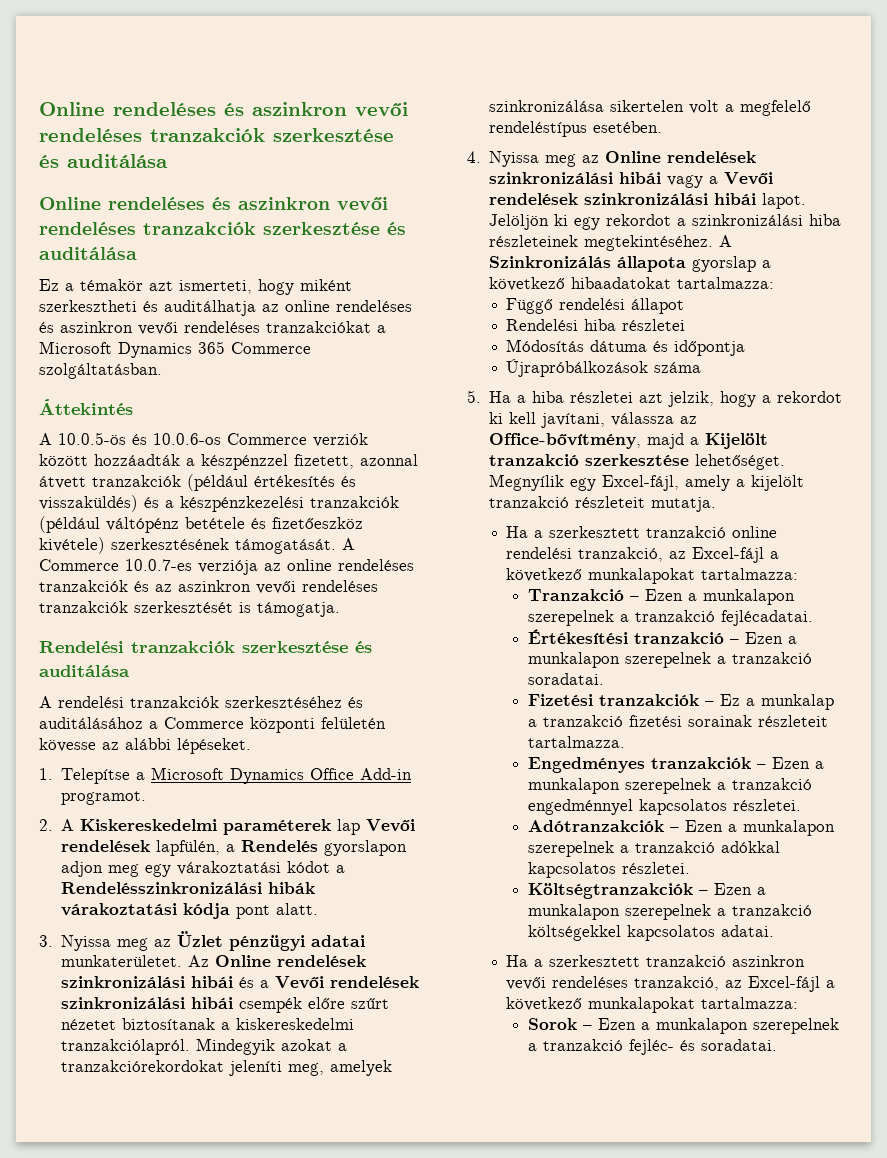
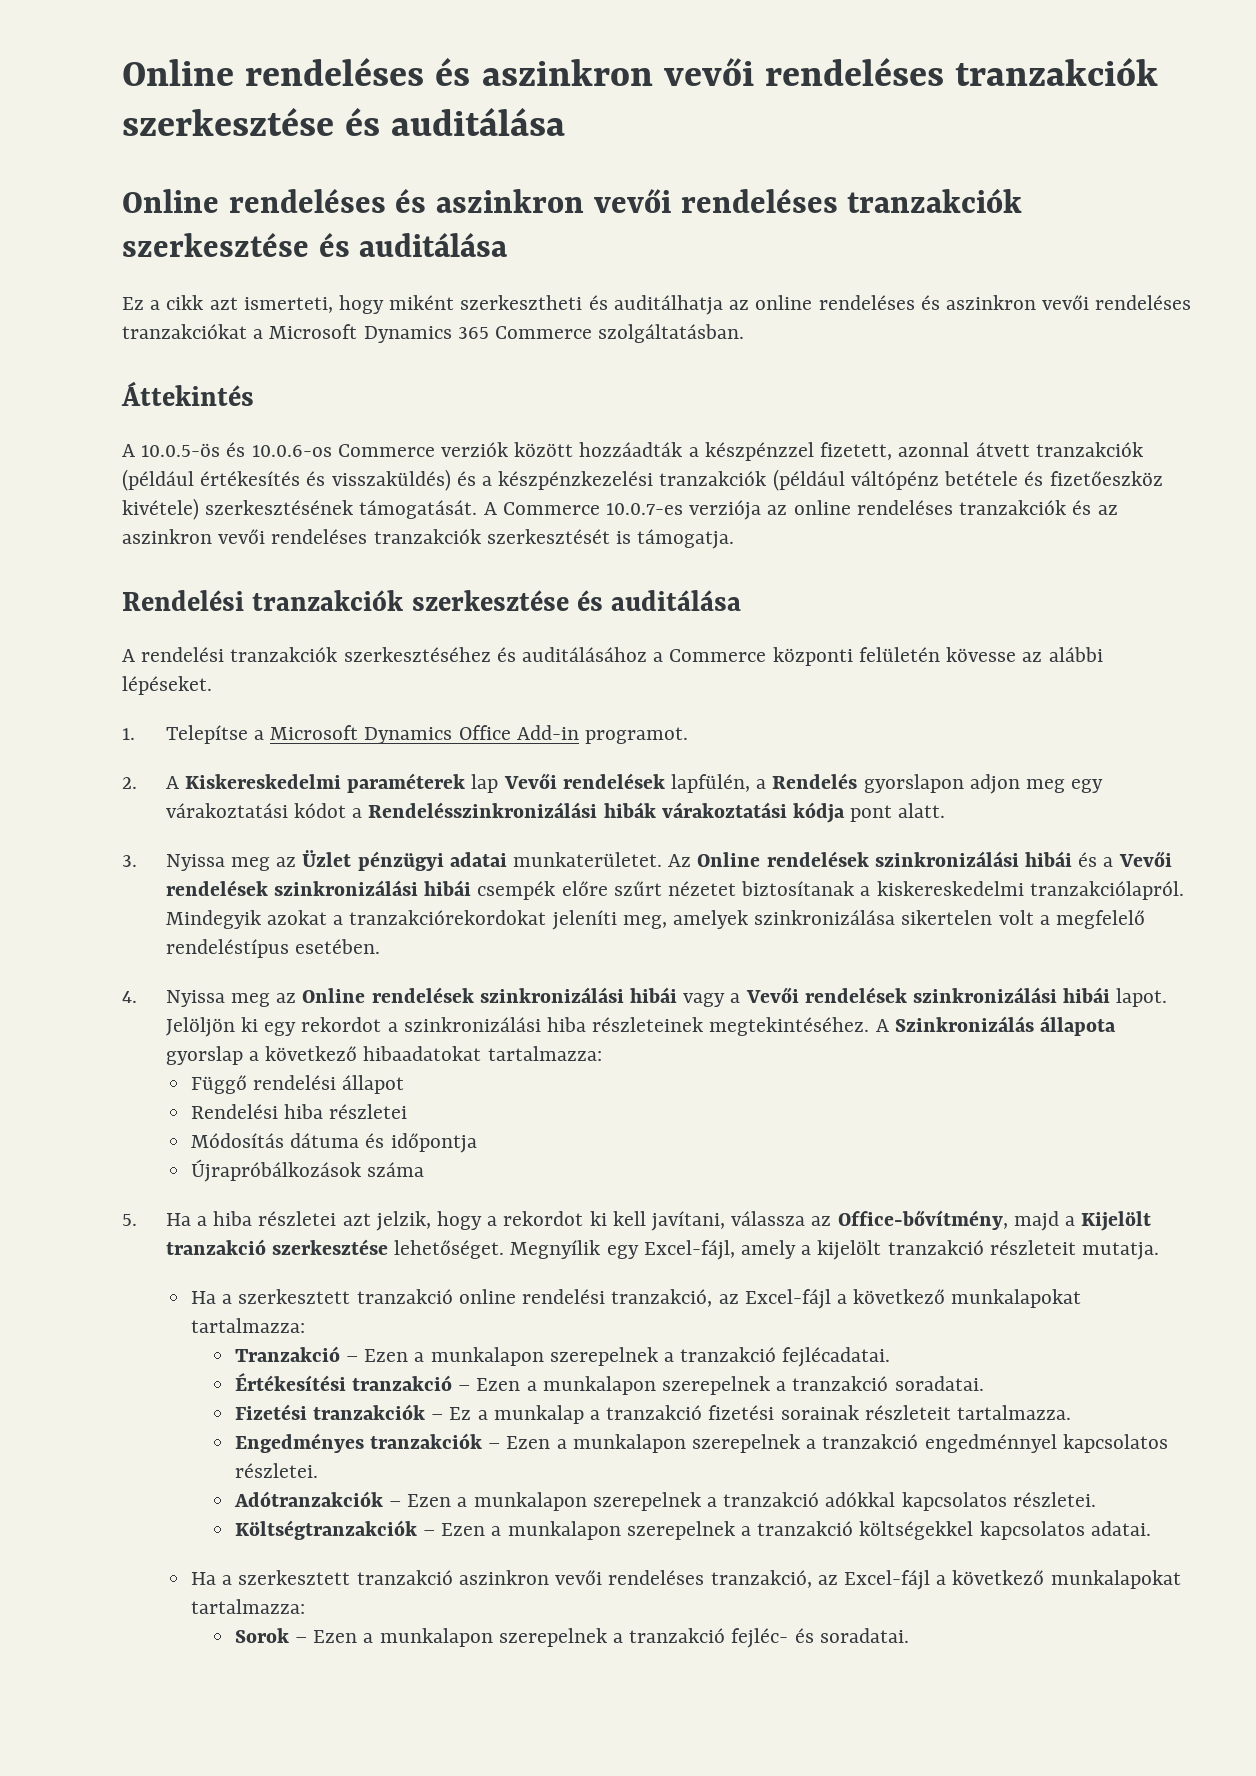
- Ez a témakör azt ismerteti, hogy miként szerkesztheti és auditálhatja az online rendeléses és aszinkron vevői rendeléses tranzakciókat a Microsoft Dynamics 365 Commerce szolgáltatásban.
+ Ez a cikk azt ismerteti, hogy miként szerkesztheti és auditálhatja az online rendeléses és aszinkron vevői rendeléses tranzakciókat a Microsoft Dynamics 365 Commerce szolgáltatásban.

